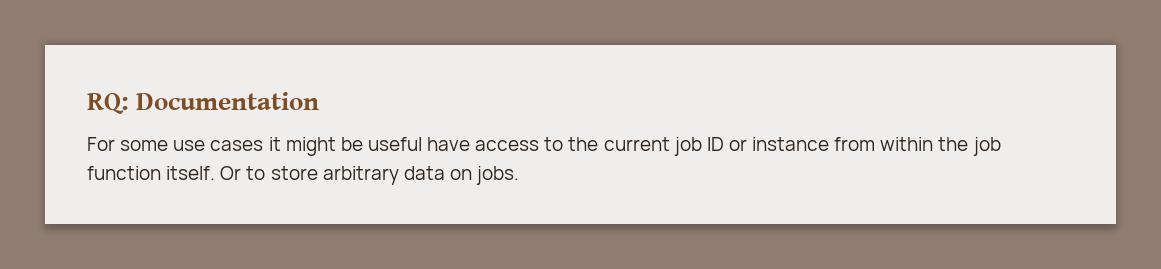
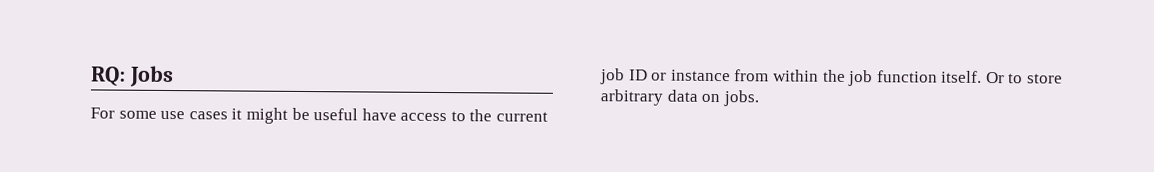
- RQ: Documentation
+ RQ: Jobs

